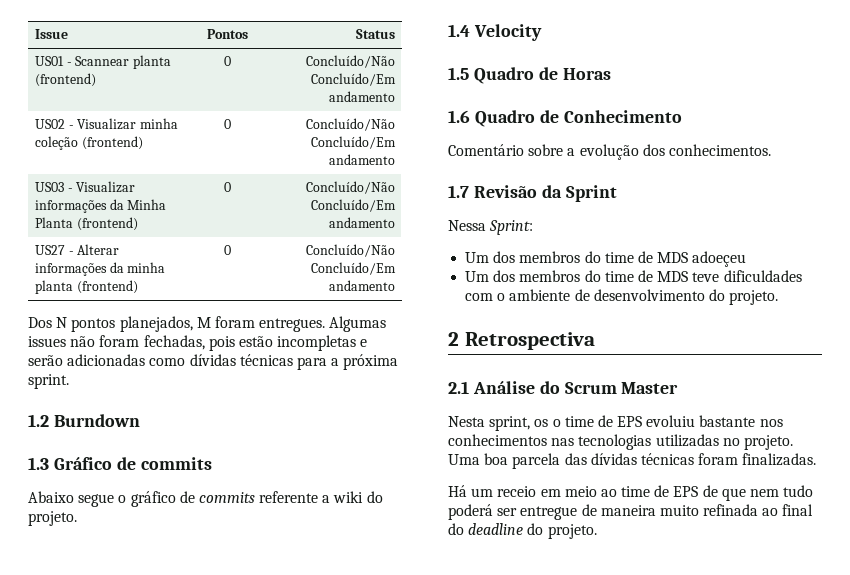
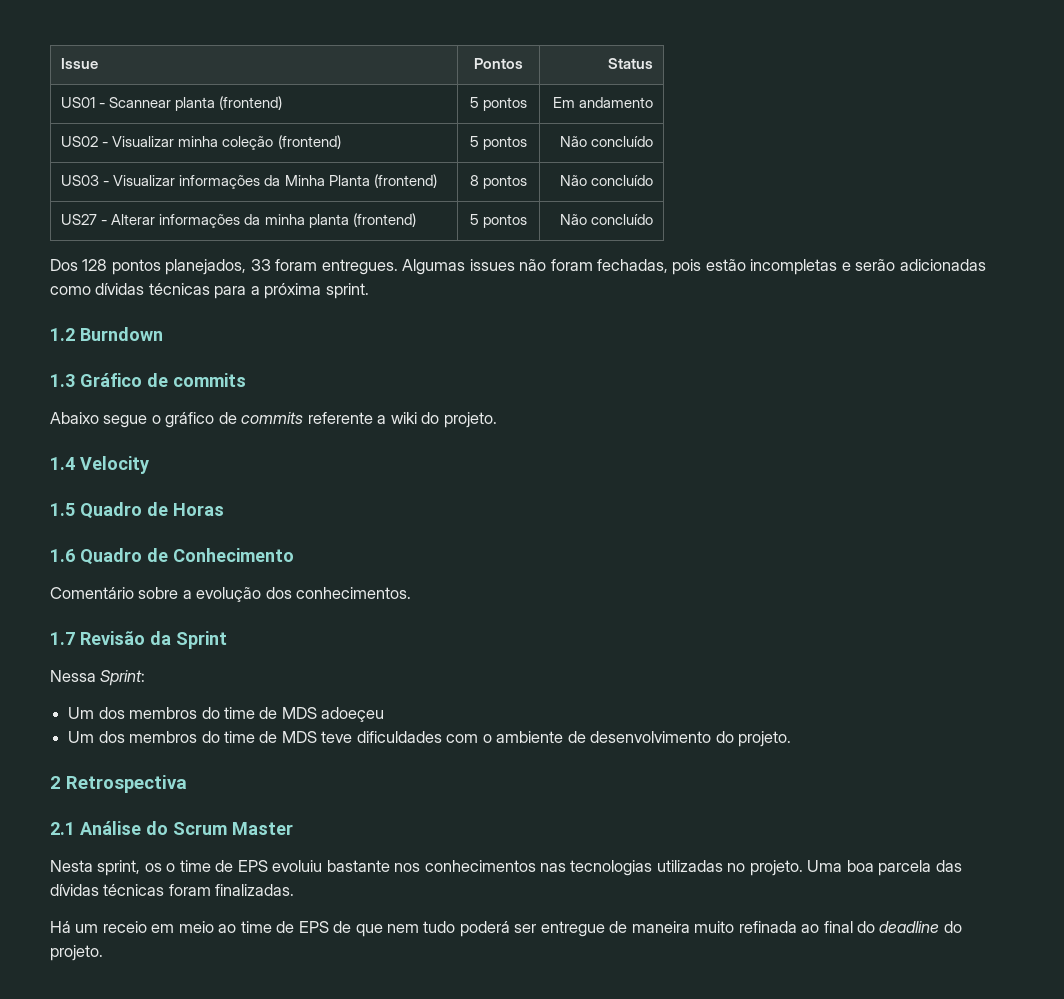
- US01 - Scannear planta (frontend) | 0 | Concluído/Não Concluído/Em andamento
+ US01 - Scannear planta (frontend) | 5 pontos | Em andamento
- US02 - Visualizar minha coleção (frontend) | 0 | Concluído/Não Concluído/Em andamento
+ US02 - Visualizar minha coleção (frontend) | 5 pontos | Não concluído
- US03 - Visualizar informações da Minha Planta (frontend) | 0 | Concluído/Não Concluído/Em andamento
+ US03 - Visualizar informações da Minha Planta (frontend) | 8 pontos | Não concluído
- US27 - Alterar informações da minha planta (frontend) | 0 | Concluído/Não Concluído/Em andamento
+ US27 - Alterar informações da minha planta (frontend) | 5 pontos | Não concluído
- Dos N pontos planejados, M foram entregues.
+ Dos 128 pontos planejados, 33 foram entregues.

